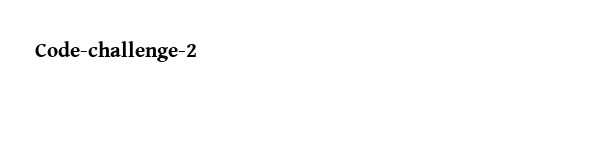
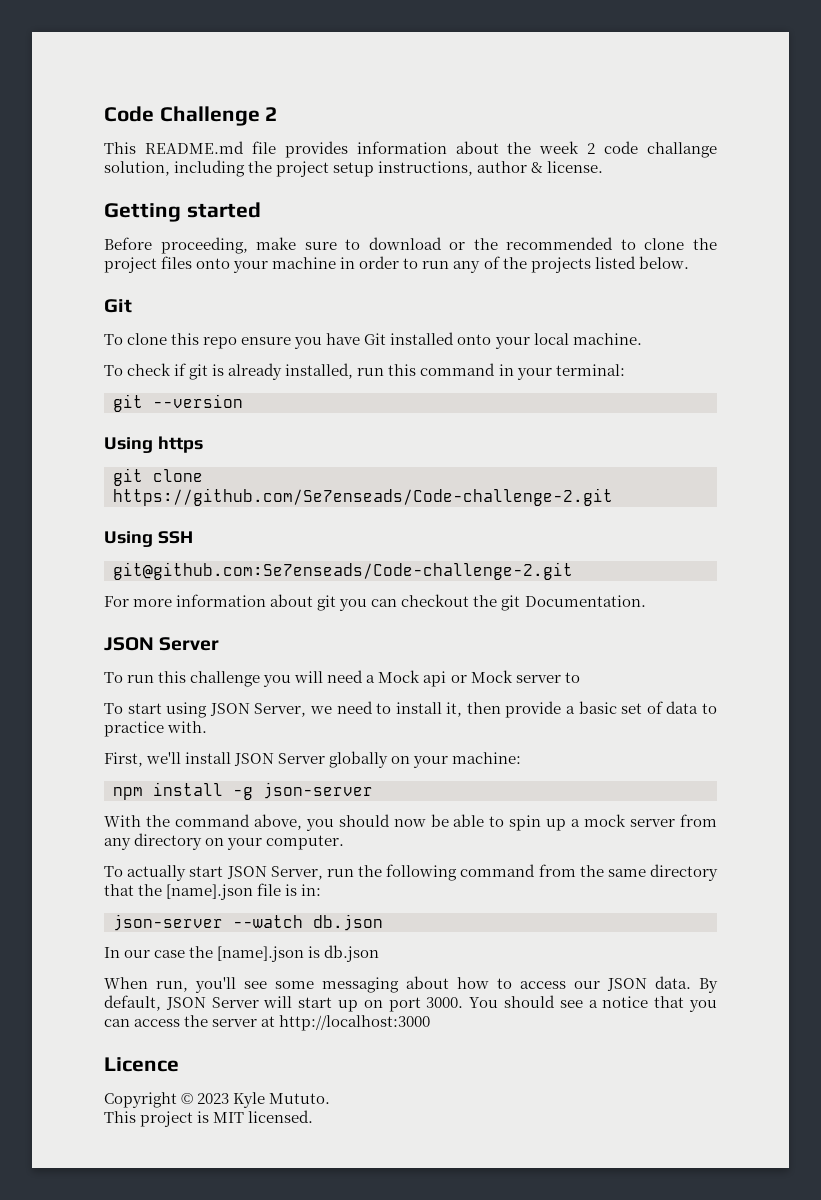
- Code-challenge-2
+ Code Challenge 2
+ This README.md file provides information about the week 2 code challange solution, including the project setup instructions, author & license.
+ Getting started
+ Before proceeding, make sure to download or the recommended to clone the project files onto your machine in order to run any of the projects listed below.
+ Git
+ To clone this repo ensure you have Git installed onto your local machine.
+ To check if git is already installed, run this command in your terminal:
+ git --version
+ Using https
+ git clone https://github.com/Se7enseads/Code-challenge-2.git
+ Using SSH
+ git@github.com:Se7enseads/Code-challenge-2.git
+ For more information about git you can checkout the git Documentation.
+ JSON Server
+ To run this challenge you will need a Mock api or Mock server to
+ To start using JSON Server, we need to install it, then provide a basic set of data to practice with.
+ First, we'll install JSON Server globally on your machine:
+ npm install -g json-server
+ With the command above, you should now be able to spin up a mock server from any directory on your computer.
+ To actually start JSON Server, run the following command from the same directory that the [name].json file is in:
+ json-server --watch db.json
+ In our case the [name].json is db.json
+ When run, you'll see some messaging about how to access our JSON data. By default, JSON Server will start up on port 3000. You should see a notice that you can access the server at http://localhost:3000
+ Licence
+ Copyright © 2023 Kyle Mututo.
+ This project is MIT licensed.

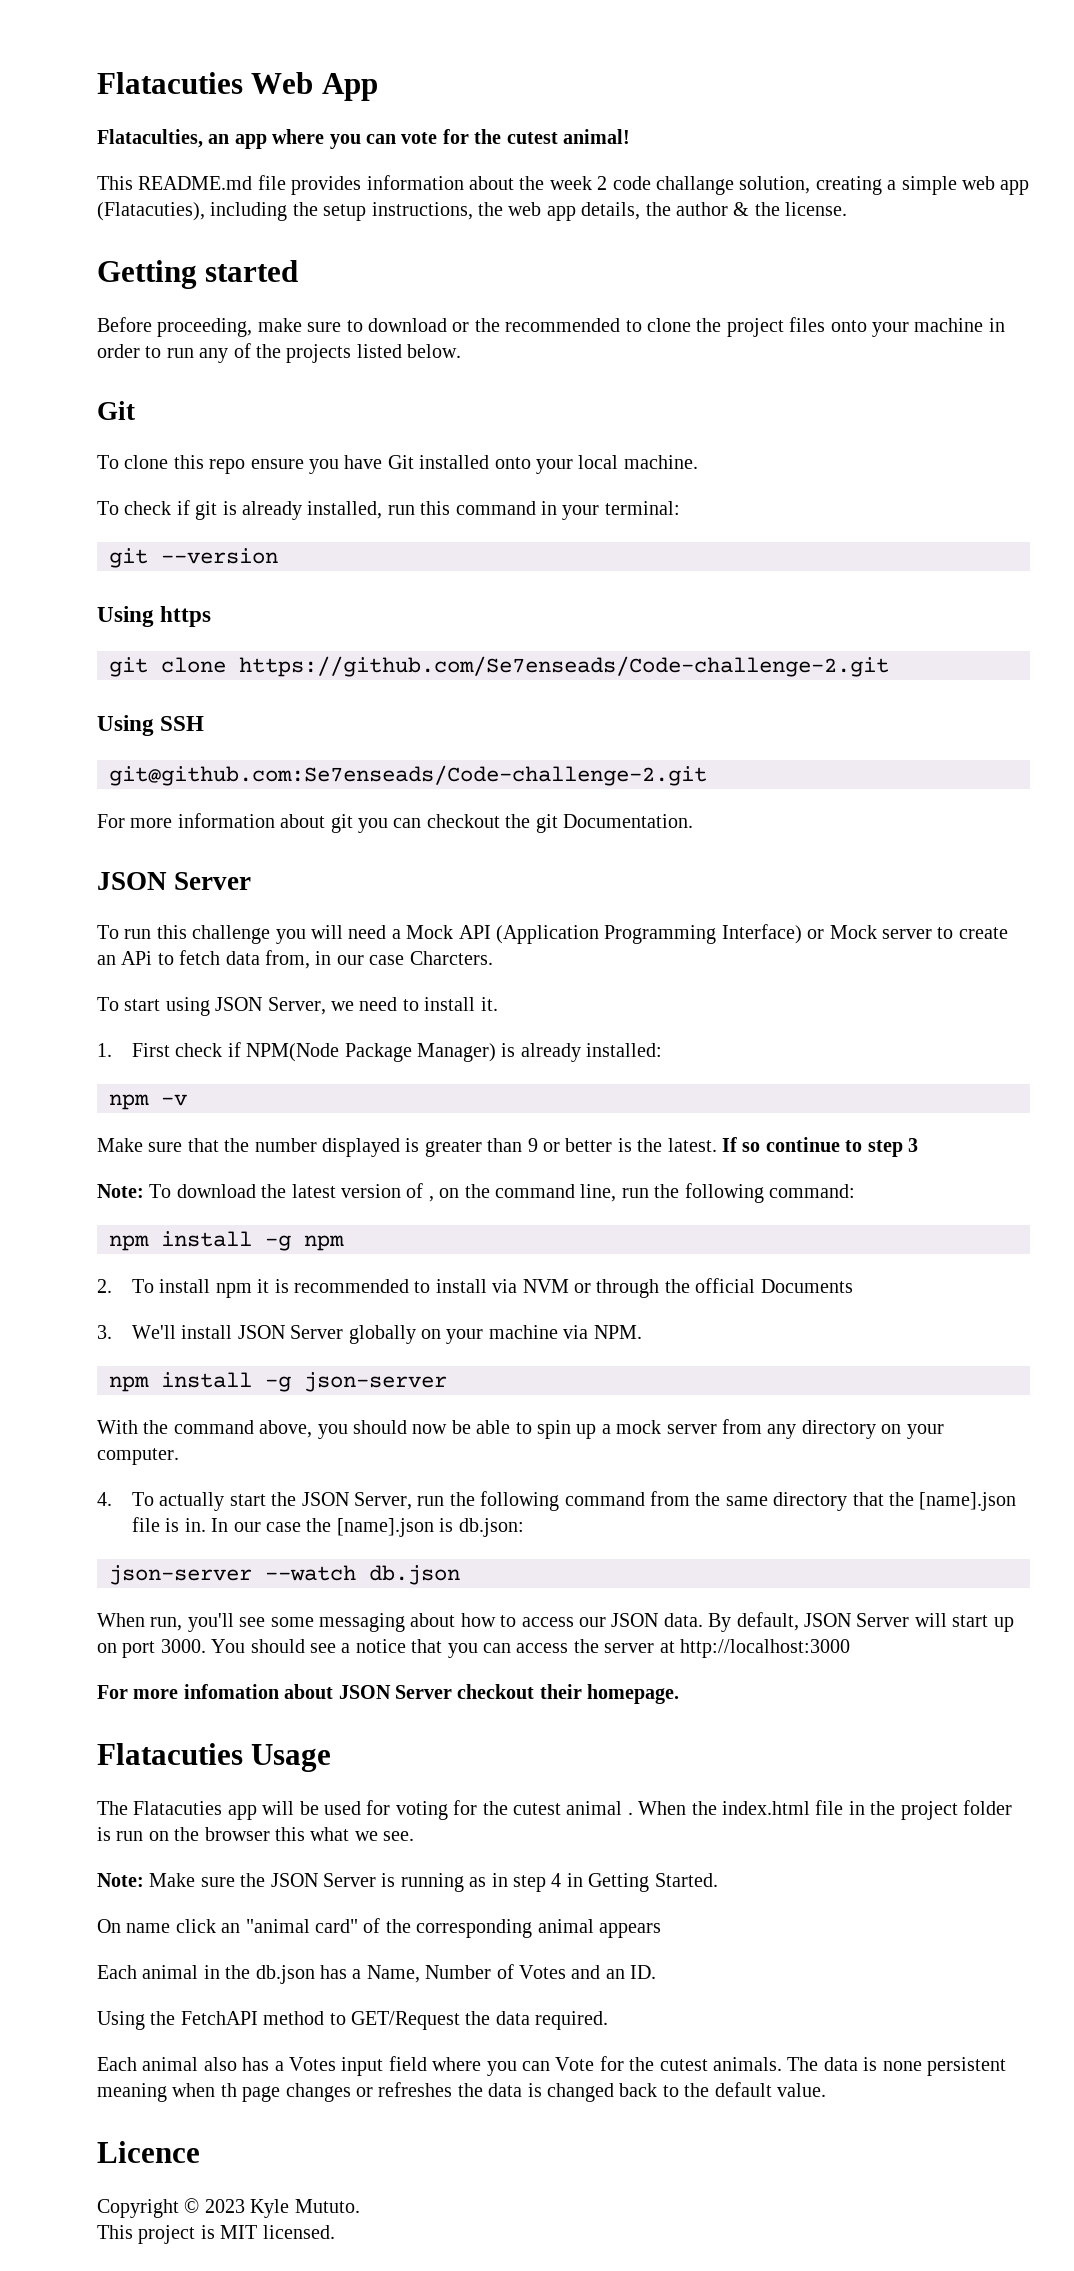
- Code Challenge 2
+ Flatacuties Web App
+ Flataculties, an app where you can vote for the cutest animal!
- This README.md file provides information about the week 2 code challange solution, including the project setup instructions, author & license.
+ This README.md file provides information about the week 2 code challange solution, creating a simple web app (Flatacuties), including the setup instructions, the web app details, the author & the license.
- To run this challenge you will need a Mock api or Mock server to
+ To run this challenge you will need a Mock API (Application Programming Interface) or Mock server to create an APi to fetch data from, in our case Charcters.
- To start using JSON Server, we need to install it, then provide a basic set of data to practice with.
- First, we'll install JSON Server globally on your machine:
+ To start using JSON Server, we need to install it.
+ 1. First check if NPM(Node Package Manager) is already installed:
+ npm -v
+ Make sure that the number displayed is greater than 9 or better is the latest. If so continue to step 3
+ Note: To download the latest version of , on the command line, run the following command:
+ npm install -g npm
+ 2. To install npm it is recommended to install via NVM or through the official Documents
+ 3. We'll install JSON Server globally on your machine via NPM.
- To actually start JSON Server, run the following command from the same directory that the [name].json file is in:
+ 4. To actually start the JSON Server, run the following command from the same directory that the [name].json file is in. In our case the [name].json is db.json:
  json-server --watch db.json
- In our case the [name].json is db.json
+ For more infomation about JSON Server checkout their homepage.
+ Flatacuties Usage
+ The Flatacuties app will be used for voting for the cutest animal . When the index.html file in the project folder is run on the browser this what we see.
+ Note: Make sure the JSON Server is running as in step 4 in Getting Started.
+ On name click an "animal card" of the corresponding animal appears
+ Each animal in the db.json has a Name, Number of Votes and an ID.
+ Using the FetchAPI method to GET/Request the data required.
+ Each animal also has a Votes input field where you can Vote for the cutest animals. The data is none persistent meaning when th page changes or refreshes the data is changed back to the default value.

